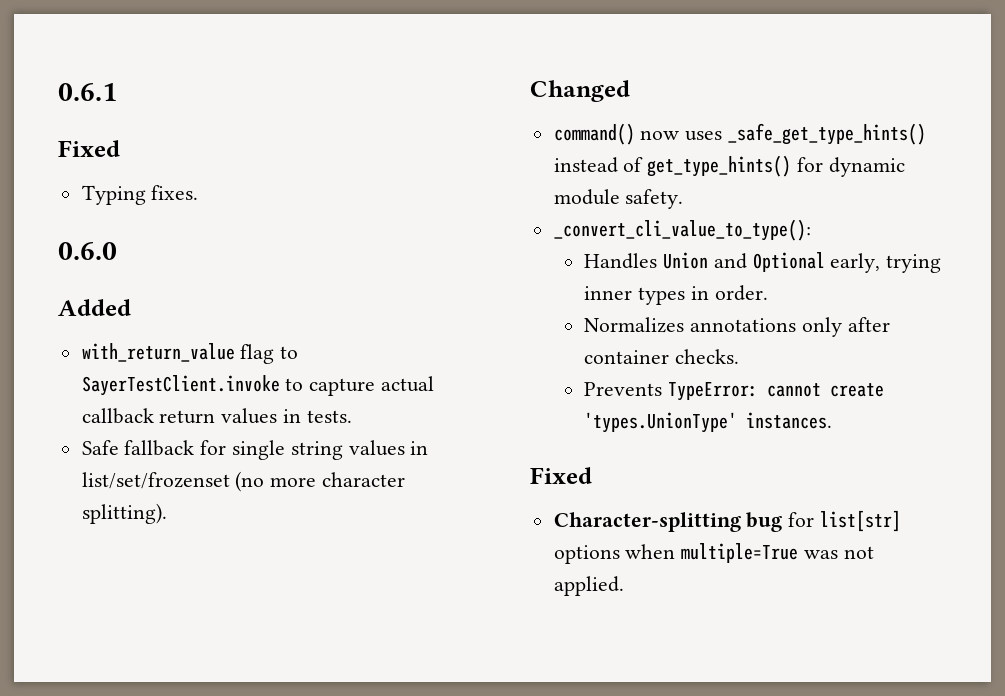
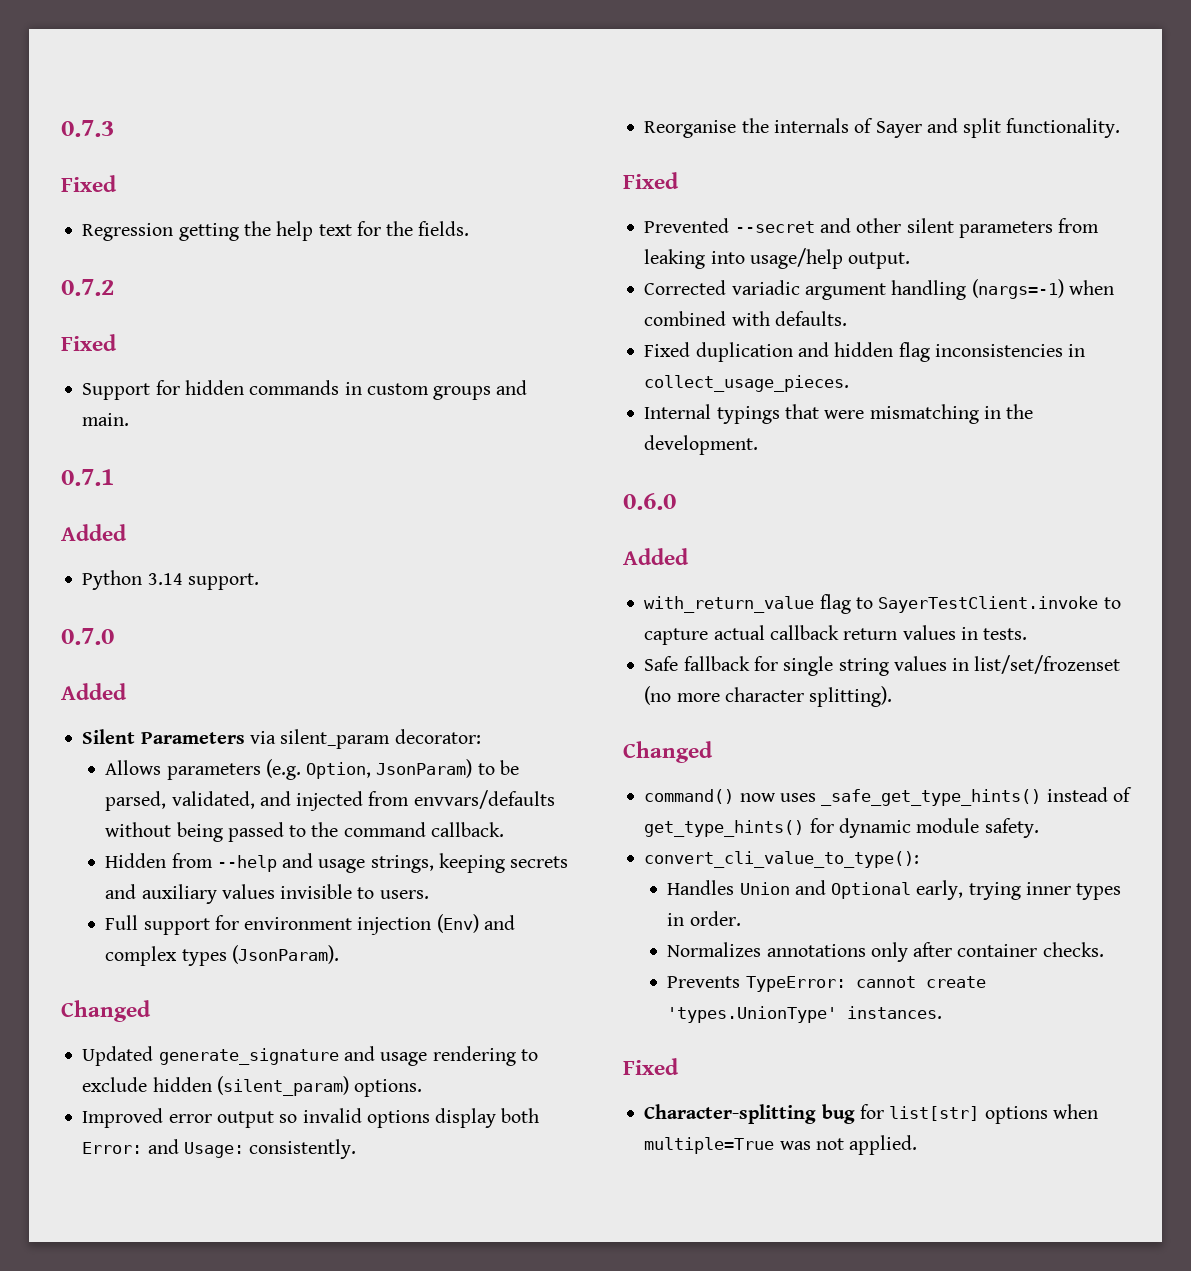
- 0.6.1
+ 0.7.3
  Fixed
- Typing fixes.
+ Regression getting the help text for the fields.
+ 0.7.2
+ Fixed
+ Support for hidden commands in custom groups and main.
+ 0.7.1
+ Added
+ Python 3.14 support.
+ 0.7.0
+ Added
+ Silent Parameters via silent_param decorator:
+ Allows parameters (e.g. Option, JsonParam) to be parsed, validated, and injected from envvars/defaults without being passed to the command callback.
+ Hidden from --help and usage strings, keeping secrets and auxiliary values invisible to users.
+ Full support for environment injection (Env) and complex types (JsonParam).
+ Changed
+ Updated generate_signature and usage rendering to exclude hidden (silent_param) options.
+ Improved error output so invalid options display both Error: and Usage: consistently.
+ Reorganise the internals of Sayer and split functionality.
+ Fixed
+ Prevented --secret and other silent parameters from leaking into usage/help output.
+ Corrected variadic argument handling (nargs=-1) when combined with defaults.
+ Fixed duplication and hidden flag inconsistencies in collect_usage_pieces.
+ Internal typings that were mismatching in the development.
- _convert_cli_value_to_type():
+ convert_cli_value_to_type():

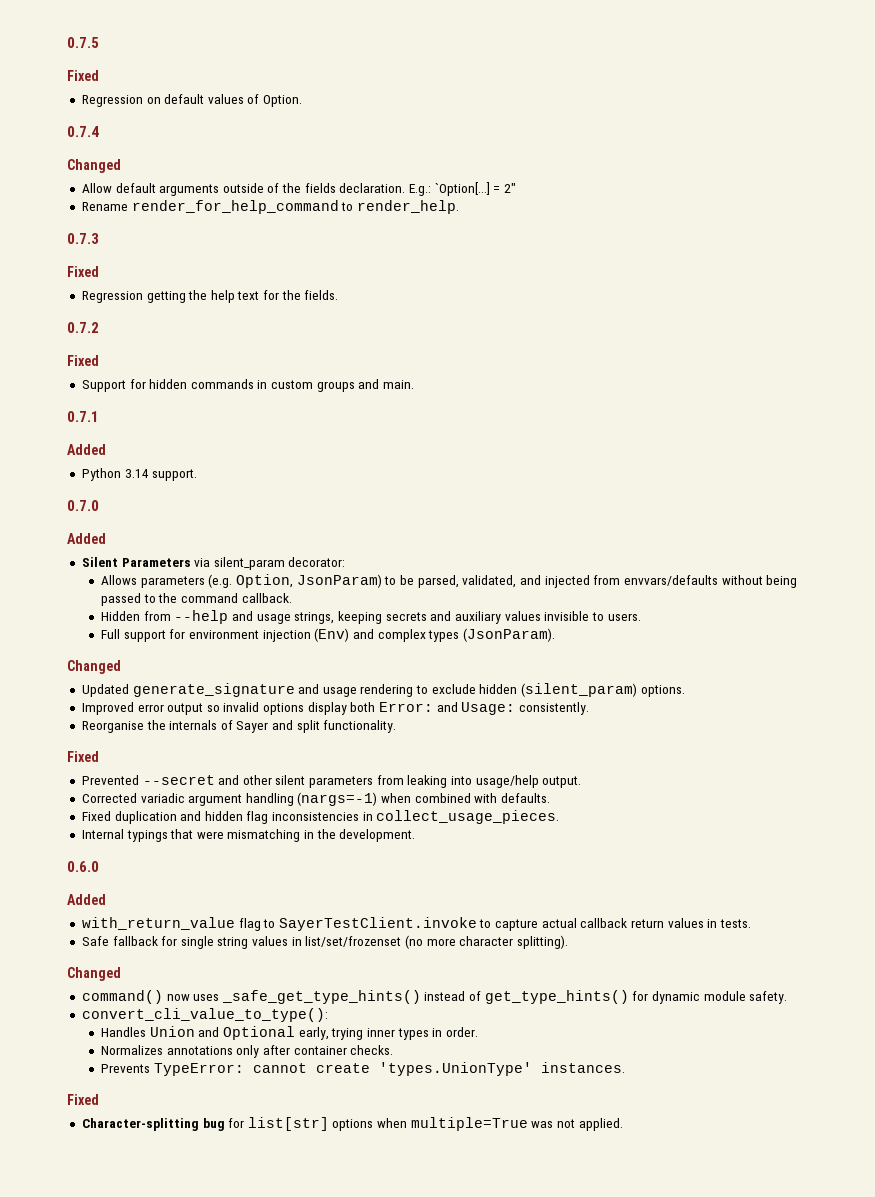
+ 0.7.5
+ Fixed
+ Regression on default values of Option.
+ 0.7.4
+ Changed
+ Allow default arguments outside of the fields declaration. E.g.: `Option[...] = 2"
+ Rename render_for_help_command to render_help.

